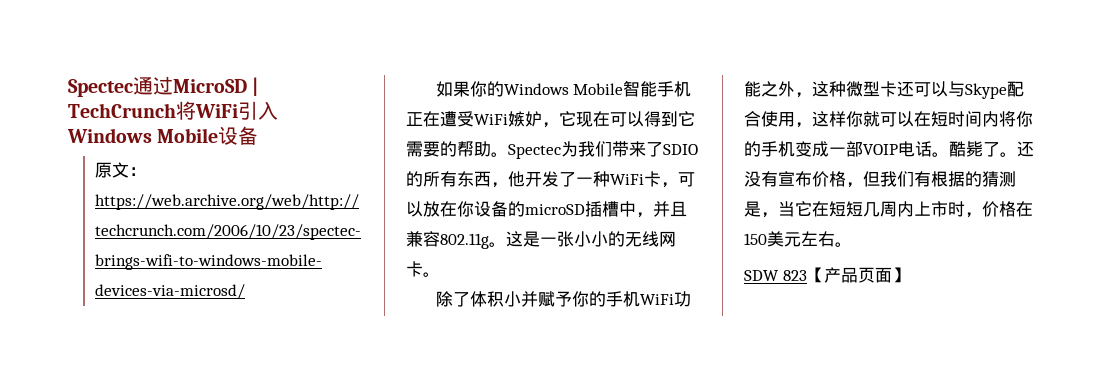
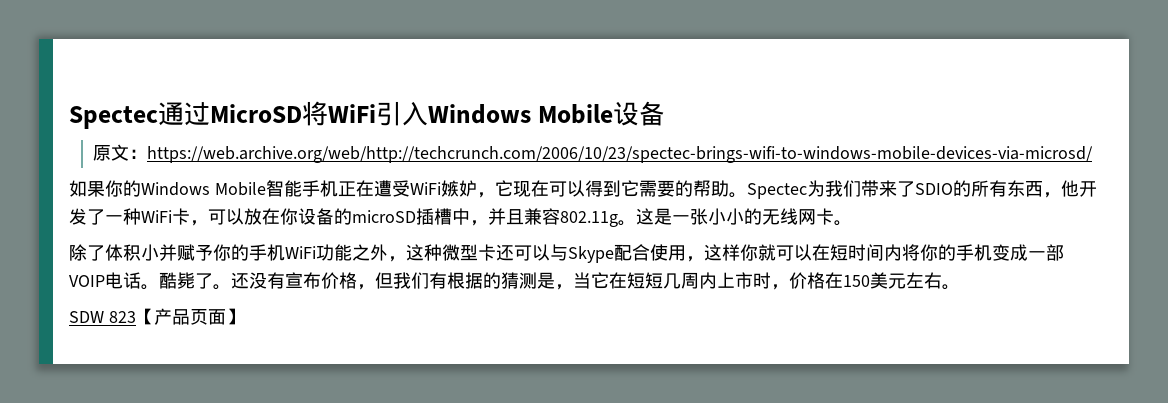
- Spectec通过MicroSD | TechCrunch将WiFi引入Windows Mobile设备
+ Spectec通过MicroSD将WiFi引入Windows Mobile设备

